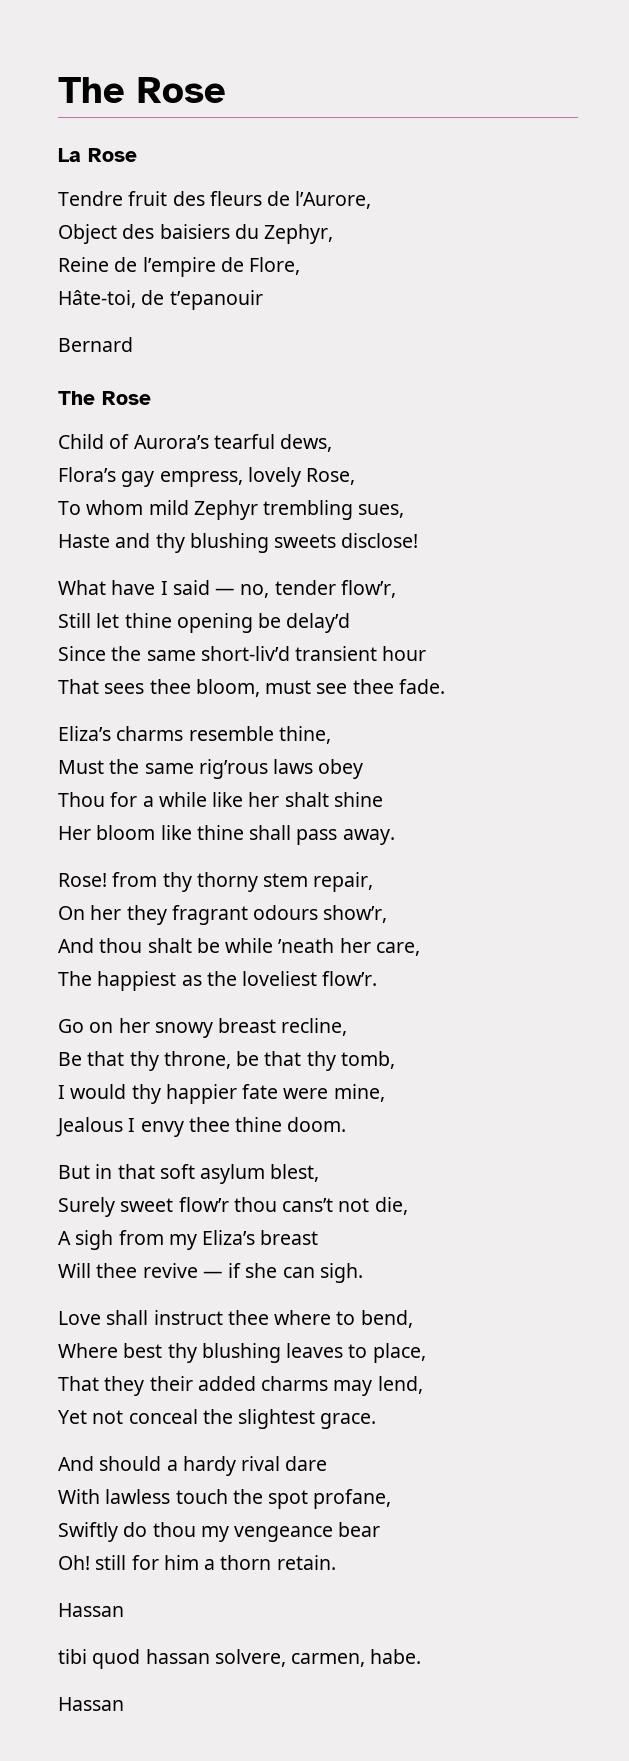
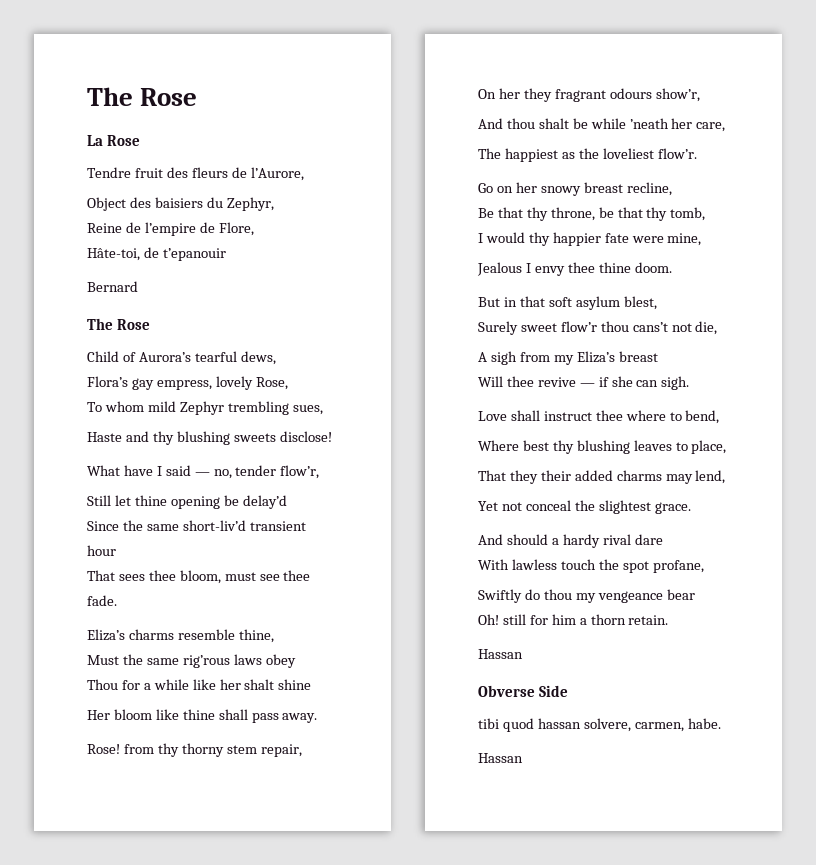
+ Obverse Side

